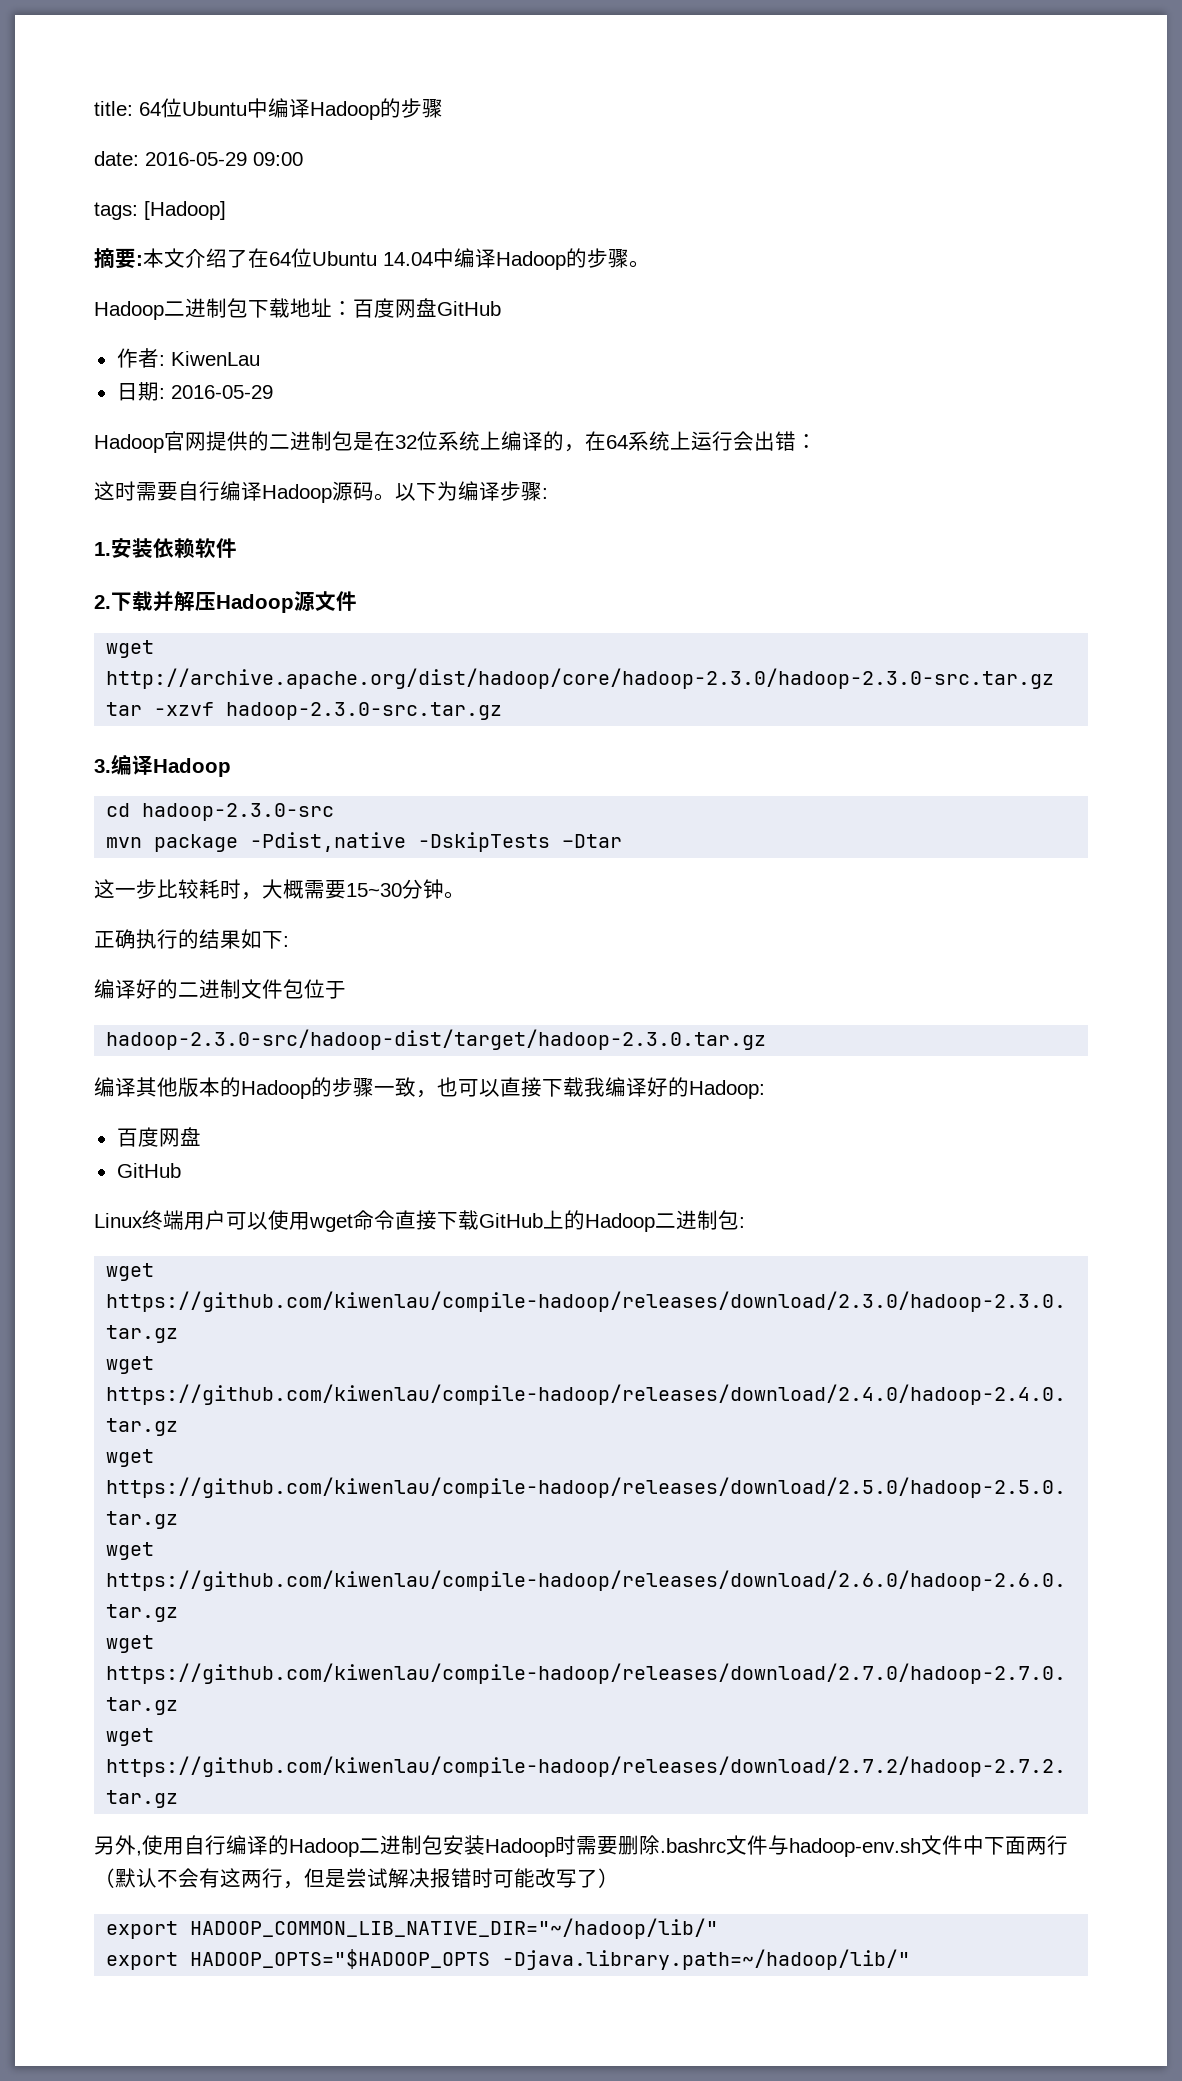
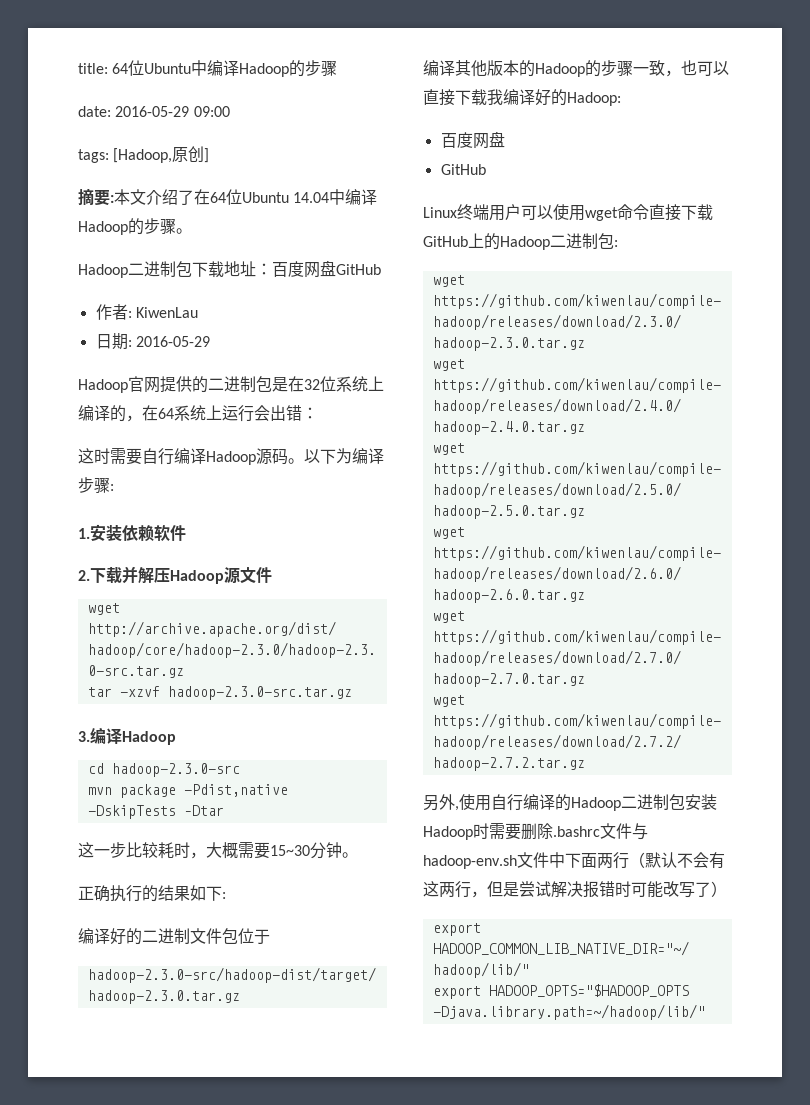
- tags: [Hadoop]
+ tags: [Hadoop,原创]

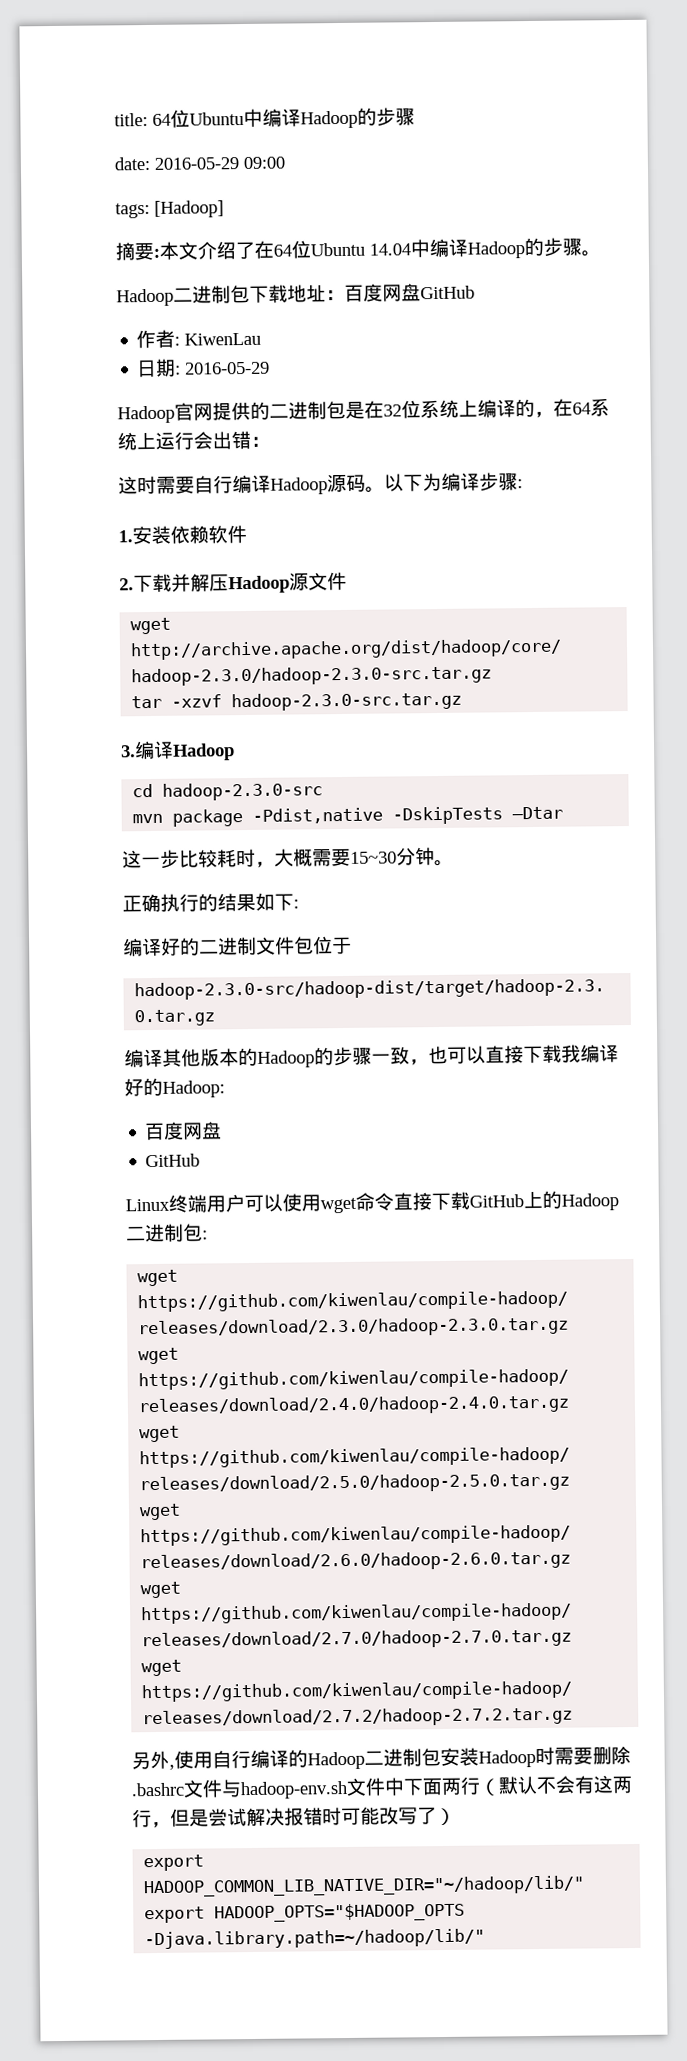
- tags: [Hadoop,原创]
+ tags: [Hadoop]

